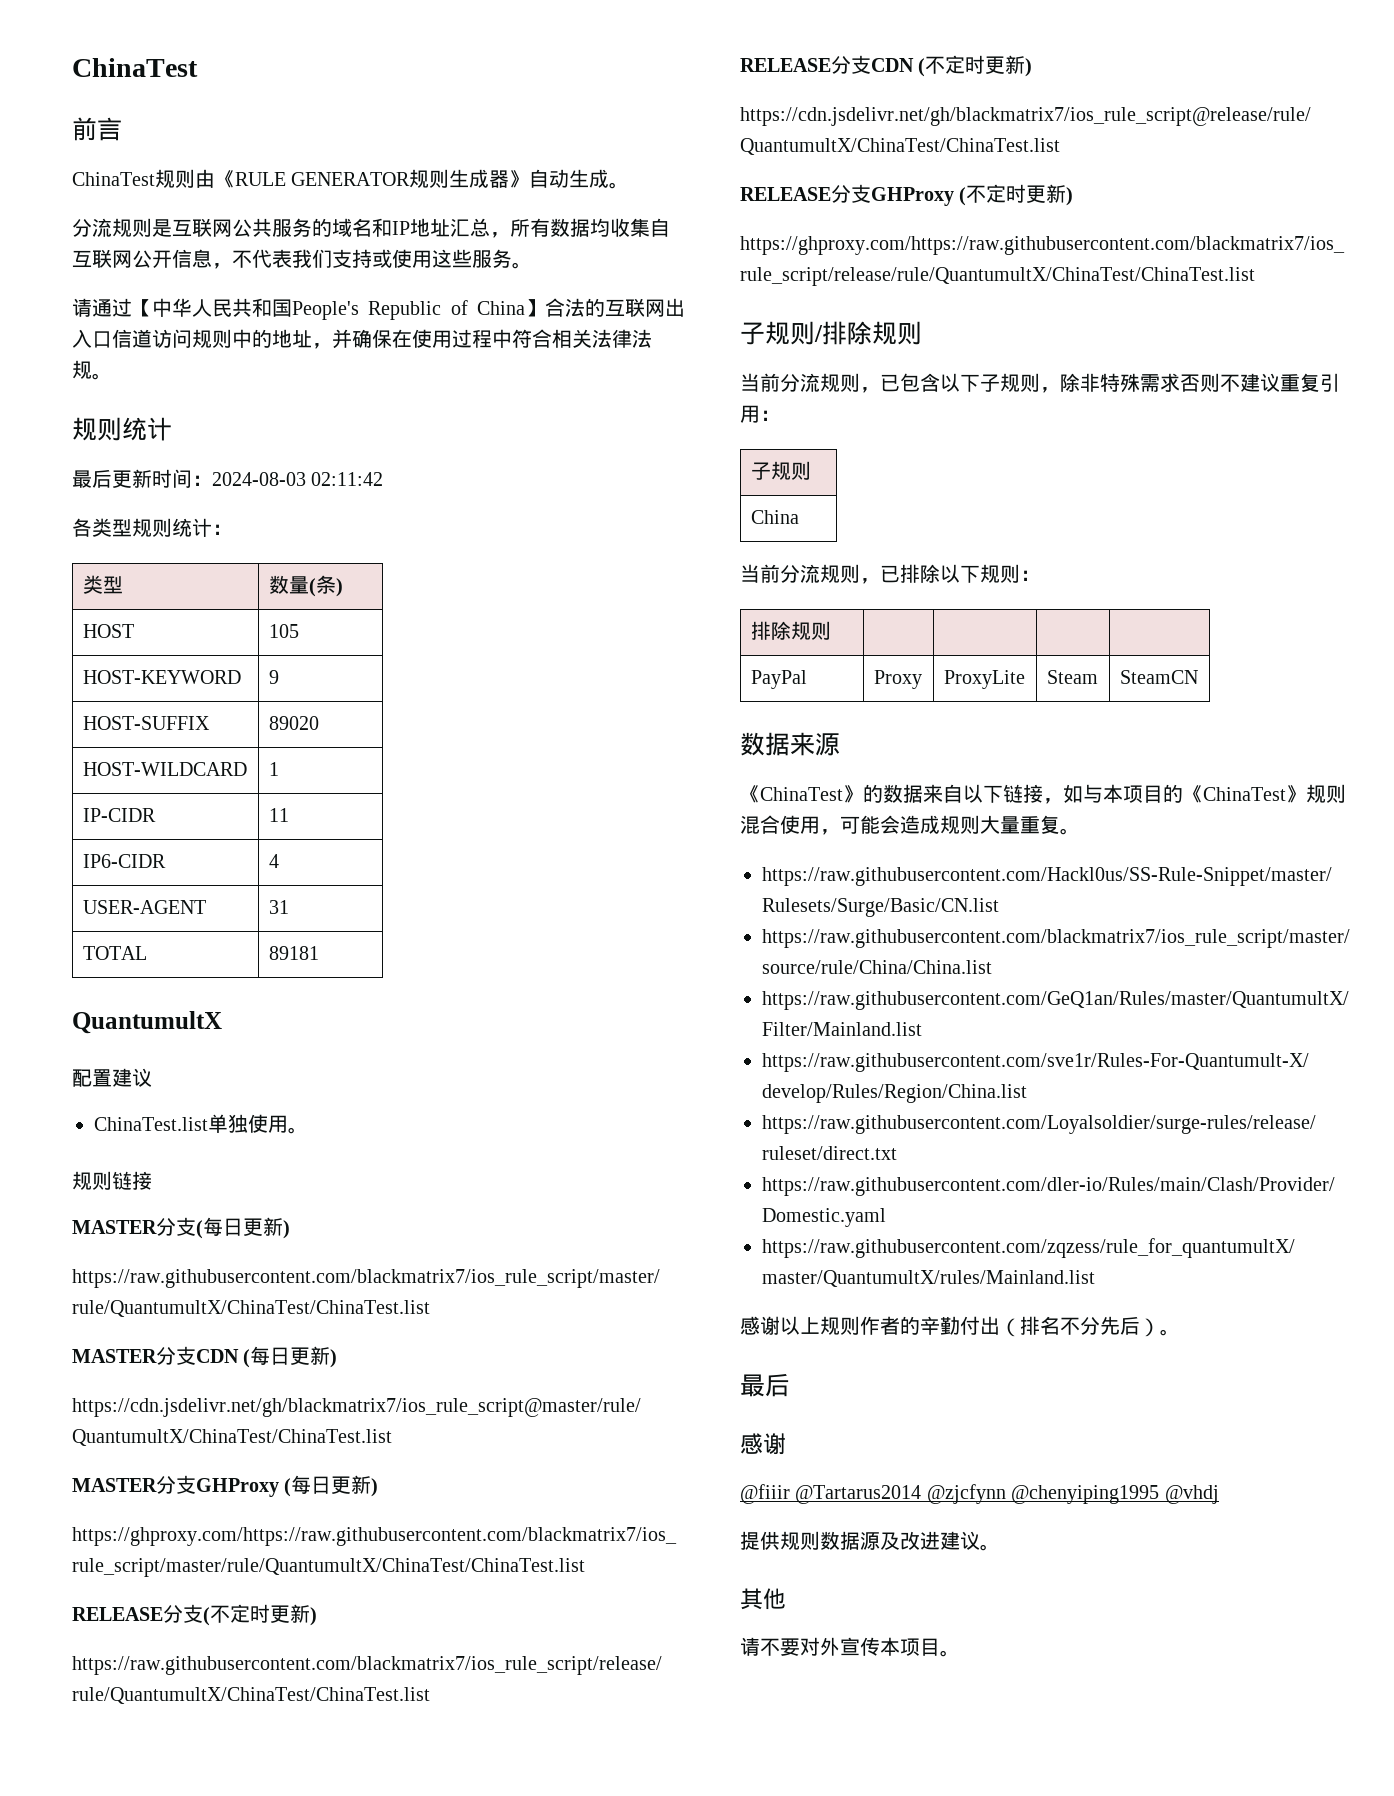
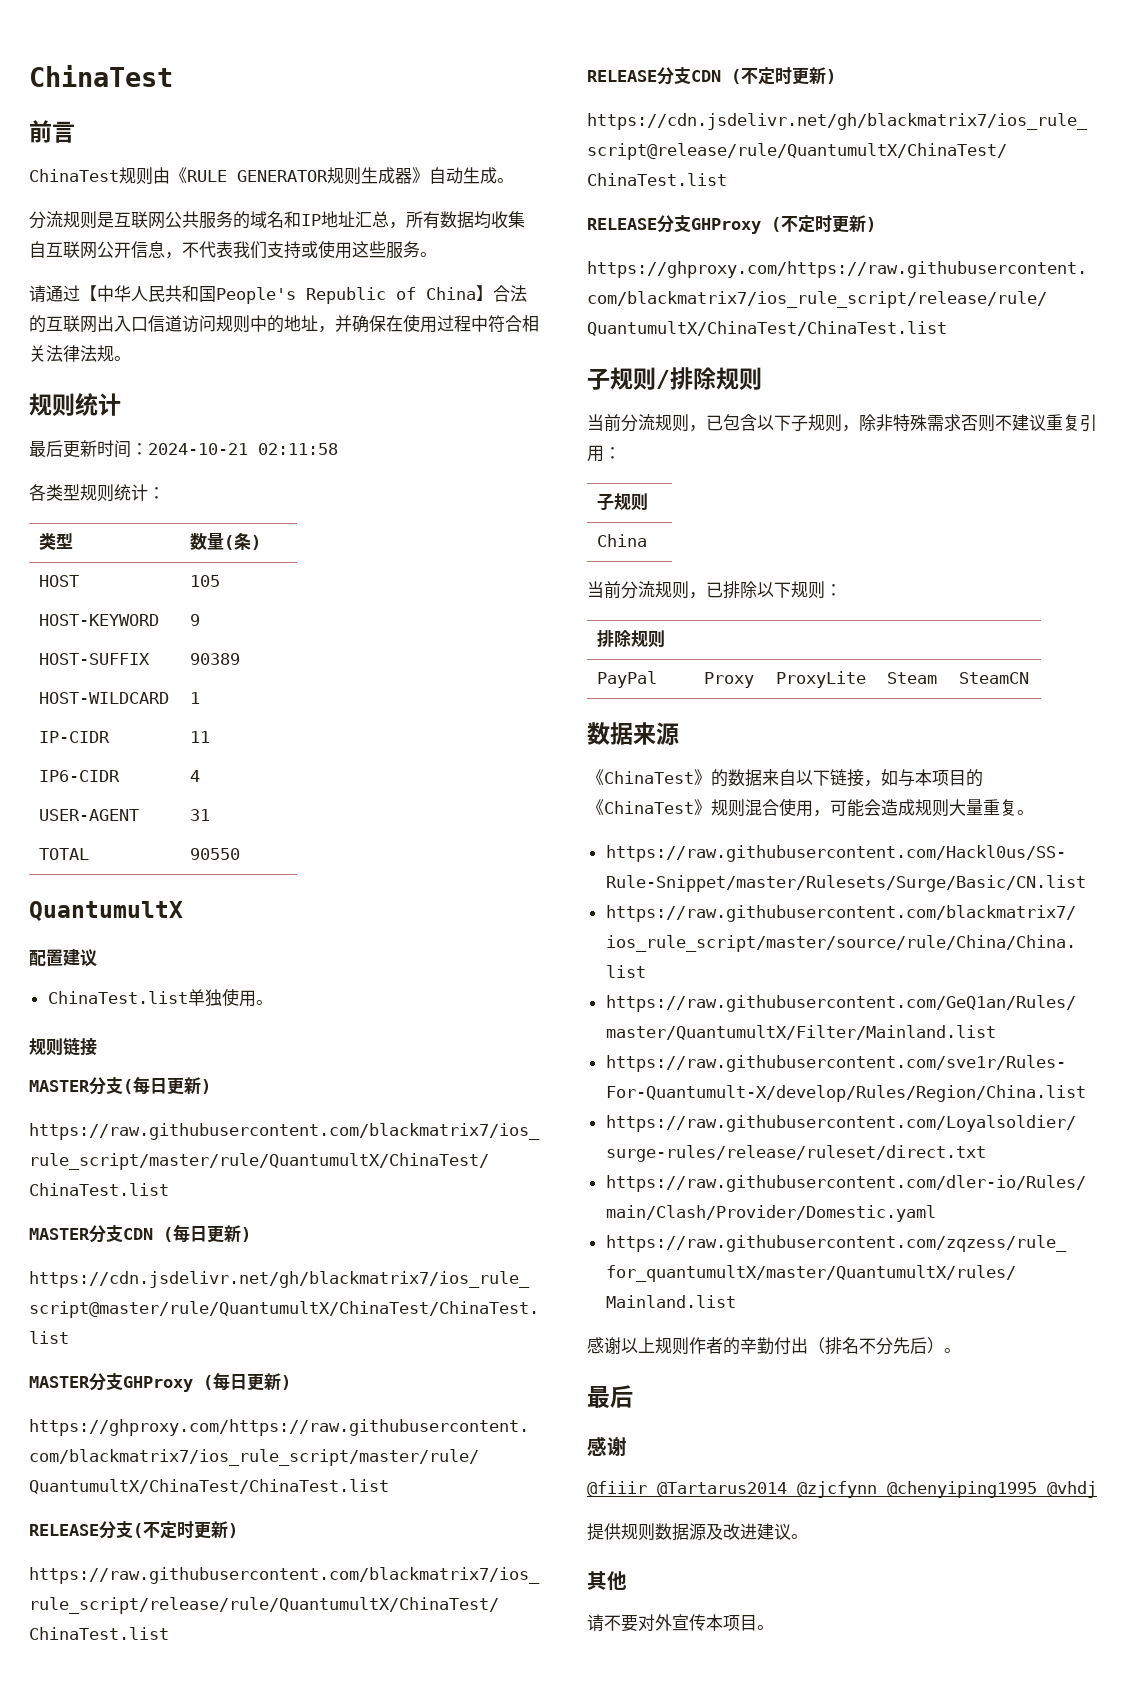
- 最后更新时间：2024-08-03 02:11:42
+ 最后更新时间：2024-10-21 02:11:58
- HOST-SUFFIX | 89020
+ HOST-SUFFIX | 90389
- TOTAL | 89181
+ TOTAL | 90550

